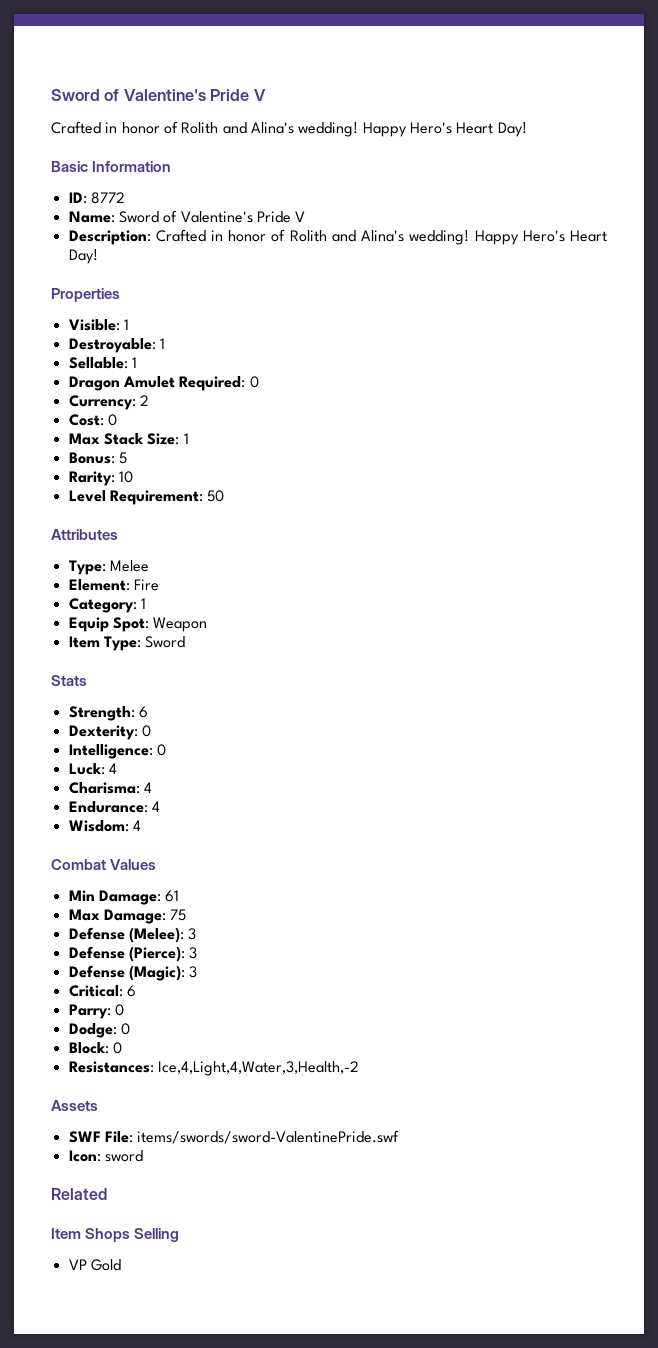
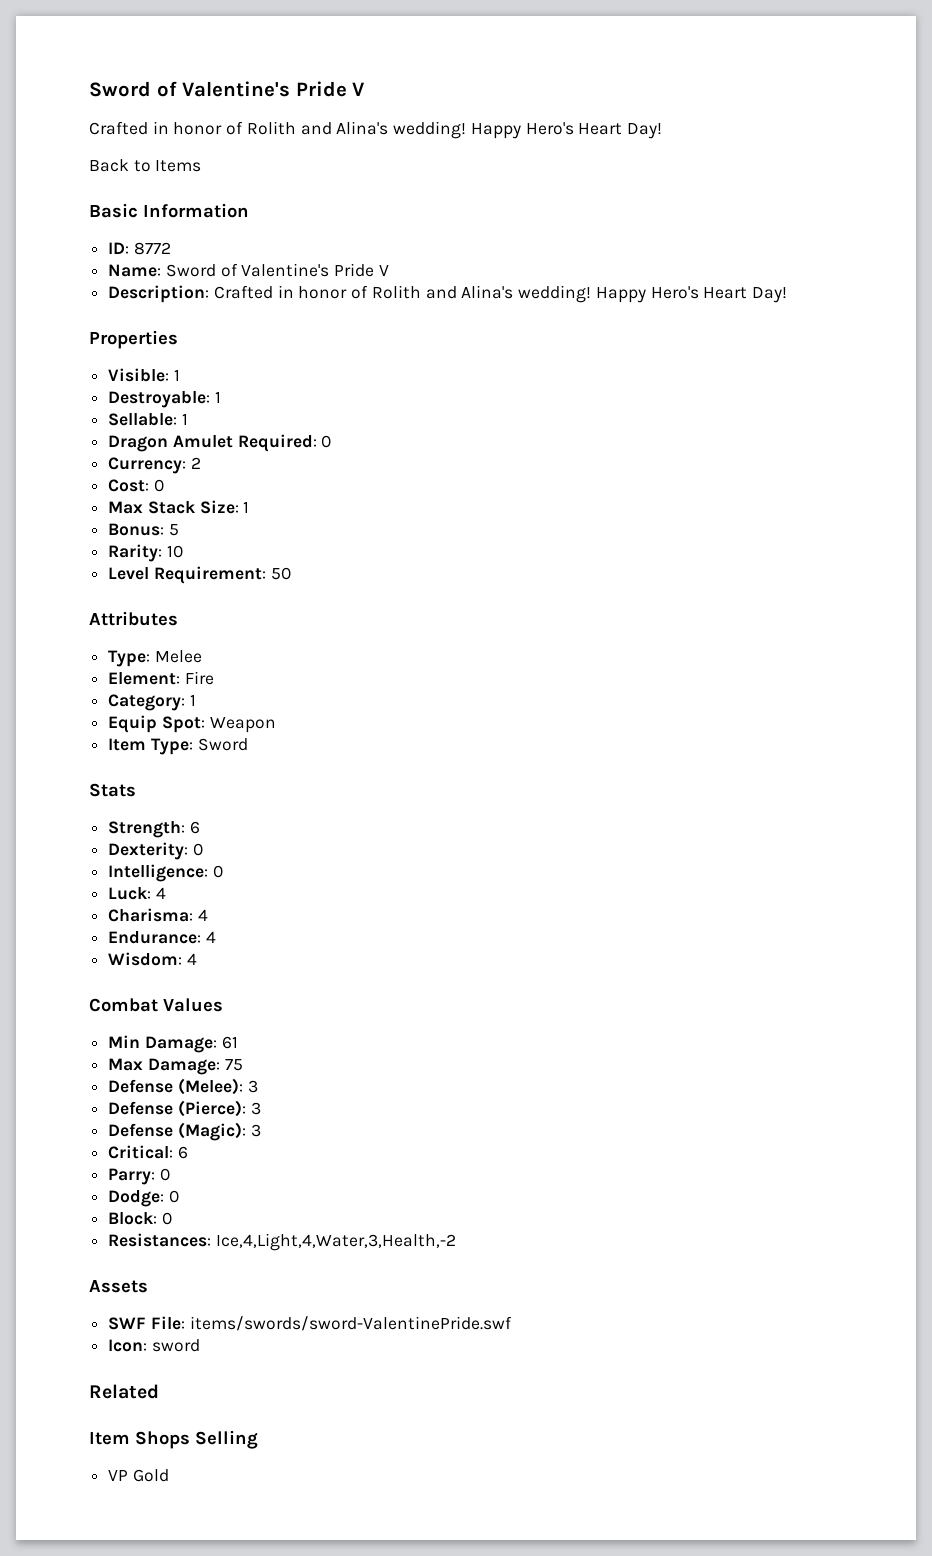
+ Back to Items

